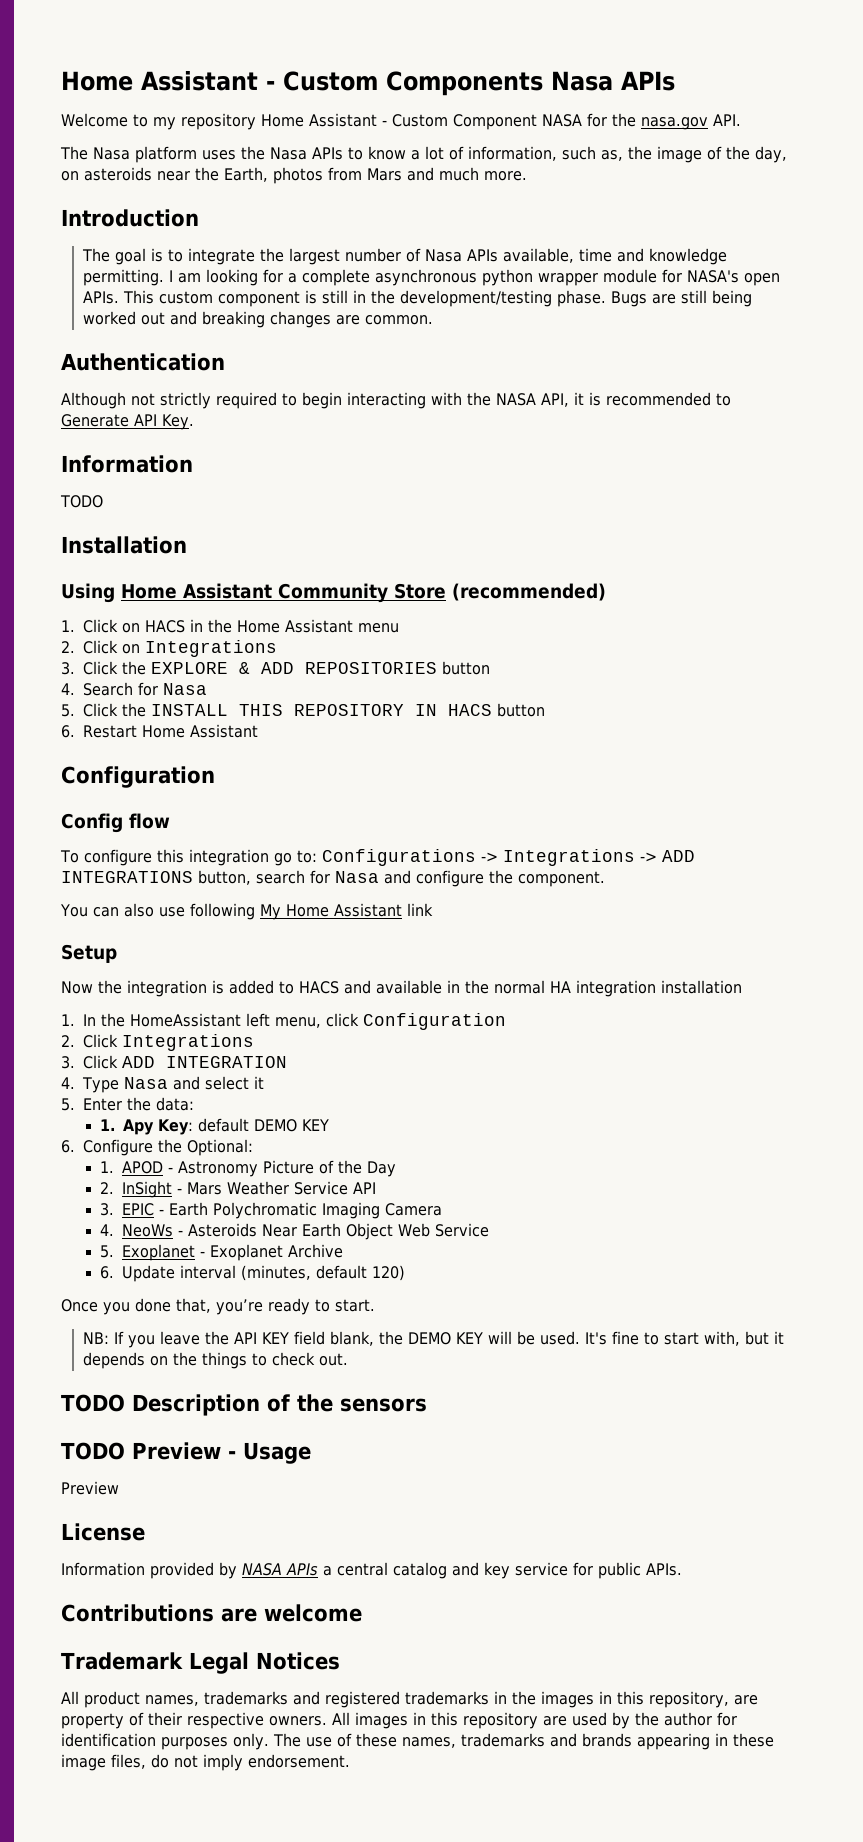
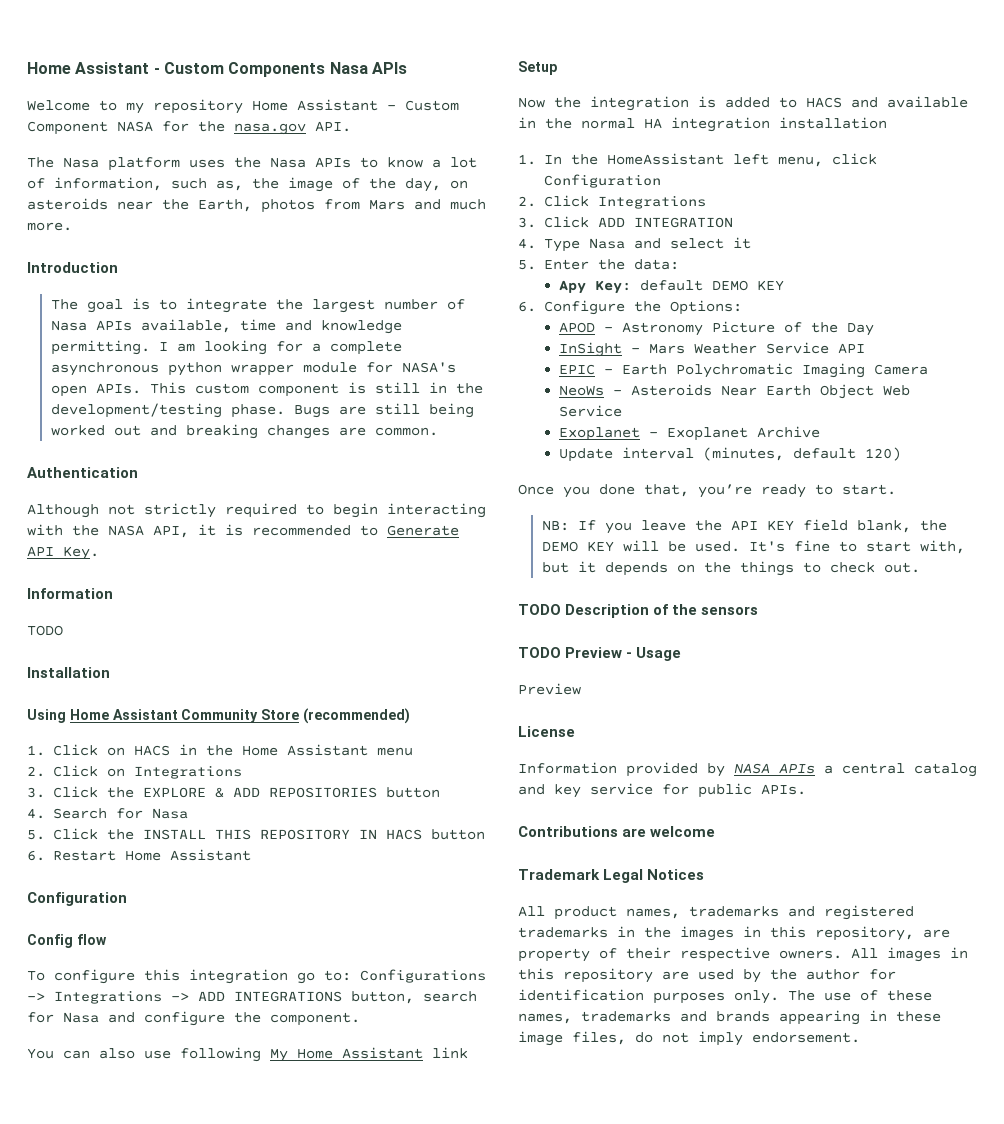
- 1. Apy Key: default DEMO KEY
+ Apy Key: default DEMO KEY
- 6. Configure the Optional:
- 1. APOD - Astronomy Picture of the Day
+ 6. Configure the Options:
+ APOD - Astronomy Picture of the Day
- 2. InSight - Mars Weather Service API
+ InSight - Mars Weather Service API
- 3. EPIC - Earth Polychromatic Imaging Camera
+ EPIC - Earth Polychromatic Imaging Camera
- 4. NeoWs - Asteroids Near Earth Object Web Service
+ NeoWs - Asteroids Near Earth Object Web Service
- 5. Exoplanet - Exoplanet Archive
+ Exoplanet - Exoplanet Archive
- 6. Update interval (minutes, default 120)
+ Update interval (minutes, default 120)

